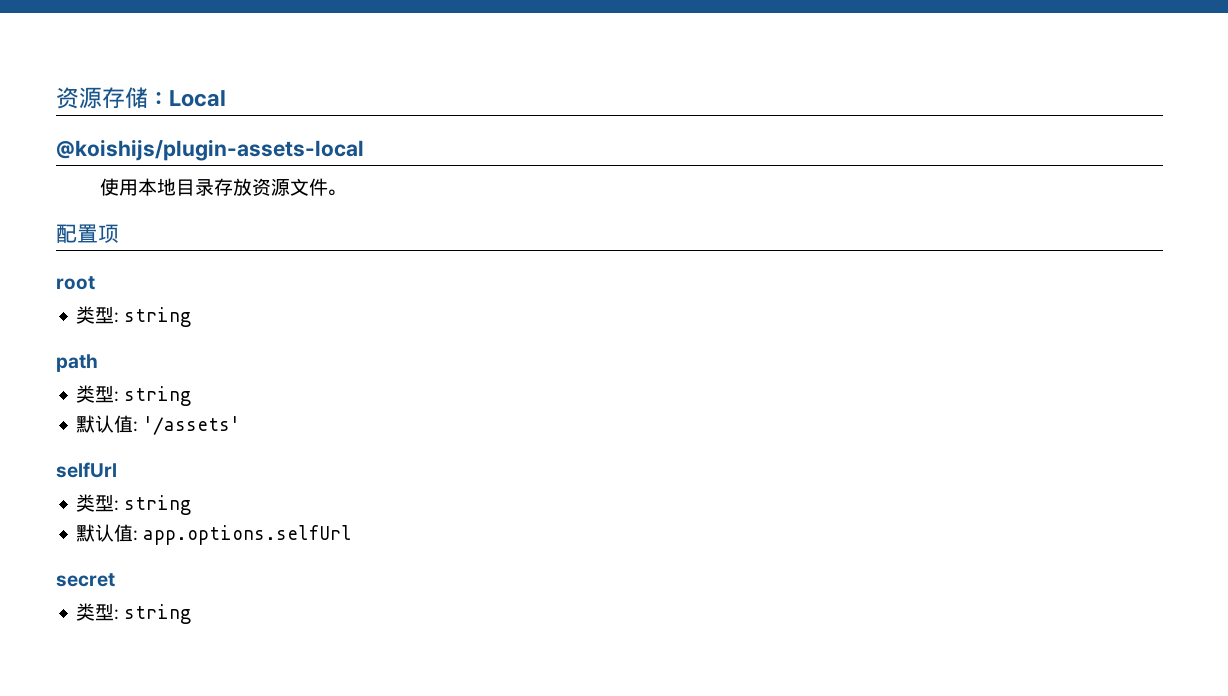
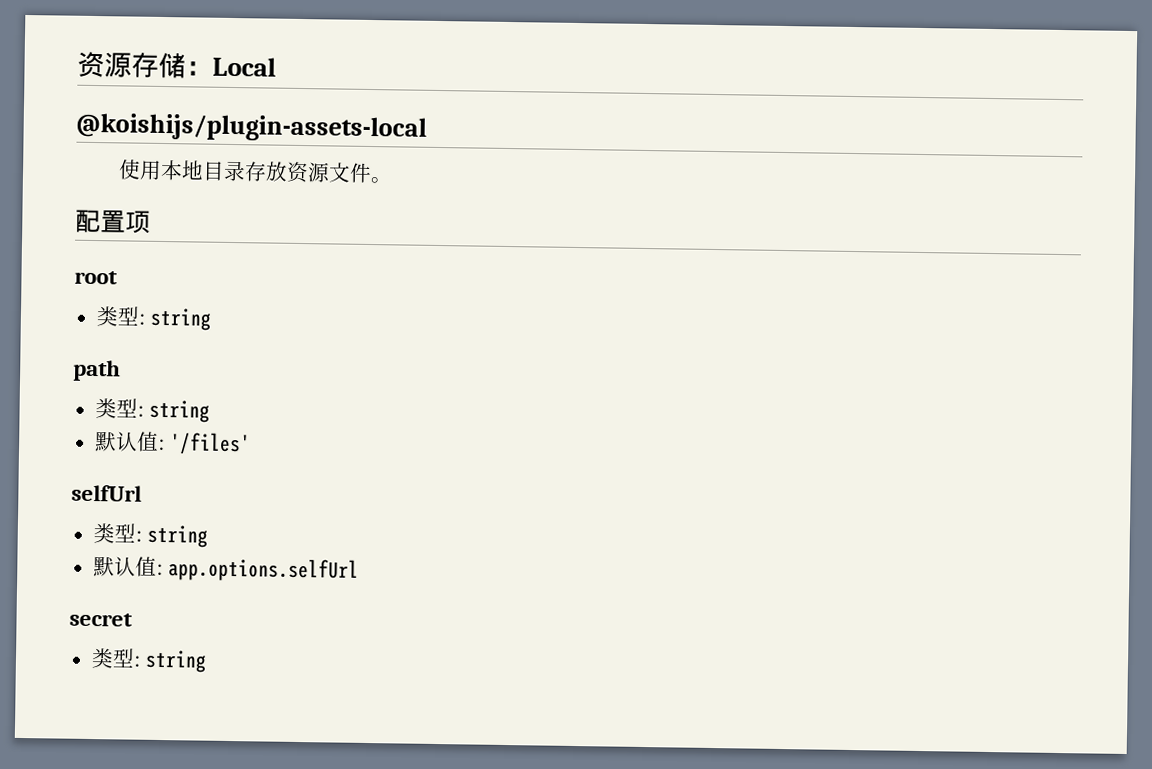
- 默认值: '/assets'
+ 默认值: '/files'

